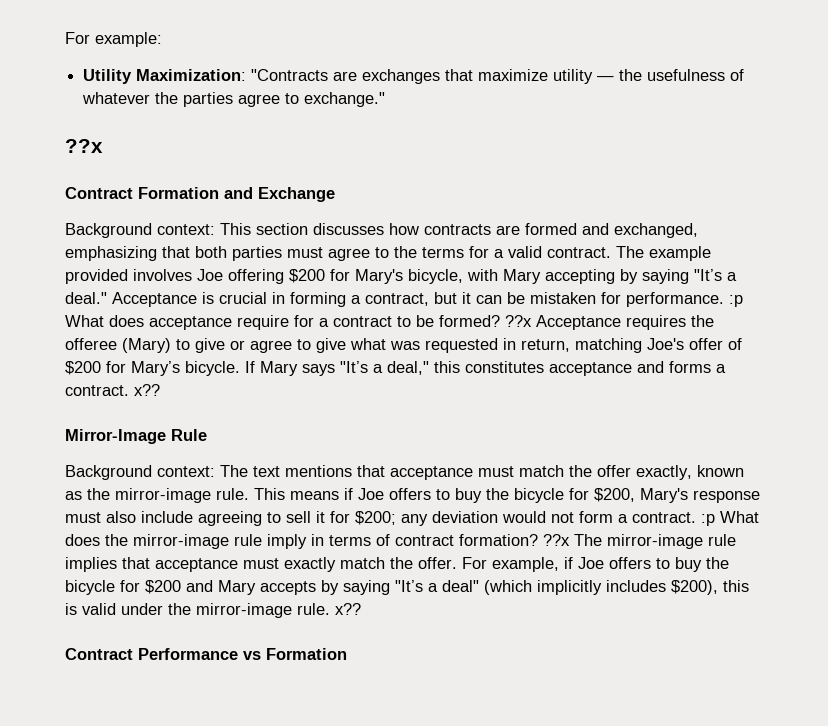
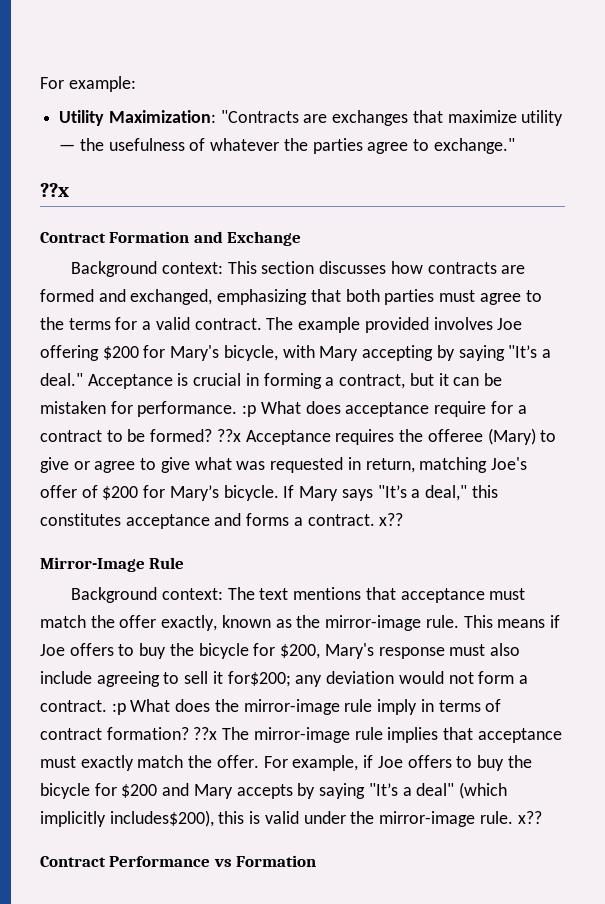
- This means if Joe offers to buy the bicycle for $200, Mary's response must also include agreeing to sell it for $200; any deviation would not form a contract. :p What does the mirror-image rule imply in terms of contract formation?
+ This means if Joe offers to buy the bicycle for $200, Mary's response must also include agreeing to sell it for$200; any deviation would not form a contract. :p What does the mirror-image rule imply in terms of contract formation?
- For example, if Joe offers to buy the bicycle for $200 and Mary accepts by saying "It’s a deal" (which implicitly includes $200), this is valid under the mirror-image rule. x??
+ For example, if Joe offers to buy the bicycle for $200 and Mary accepts by saying "It’s a deal" (which implicitly includes$200), this is valid under the mirror-image rule. x??

